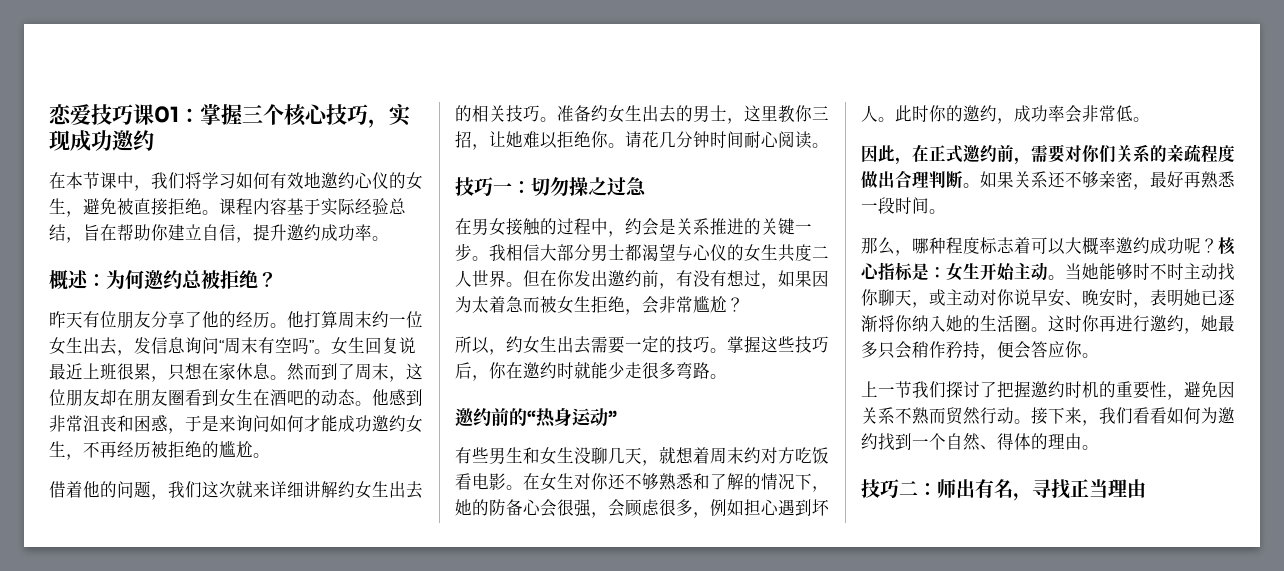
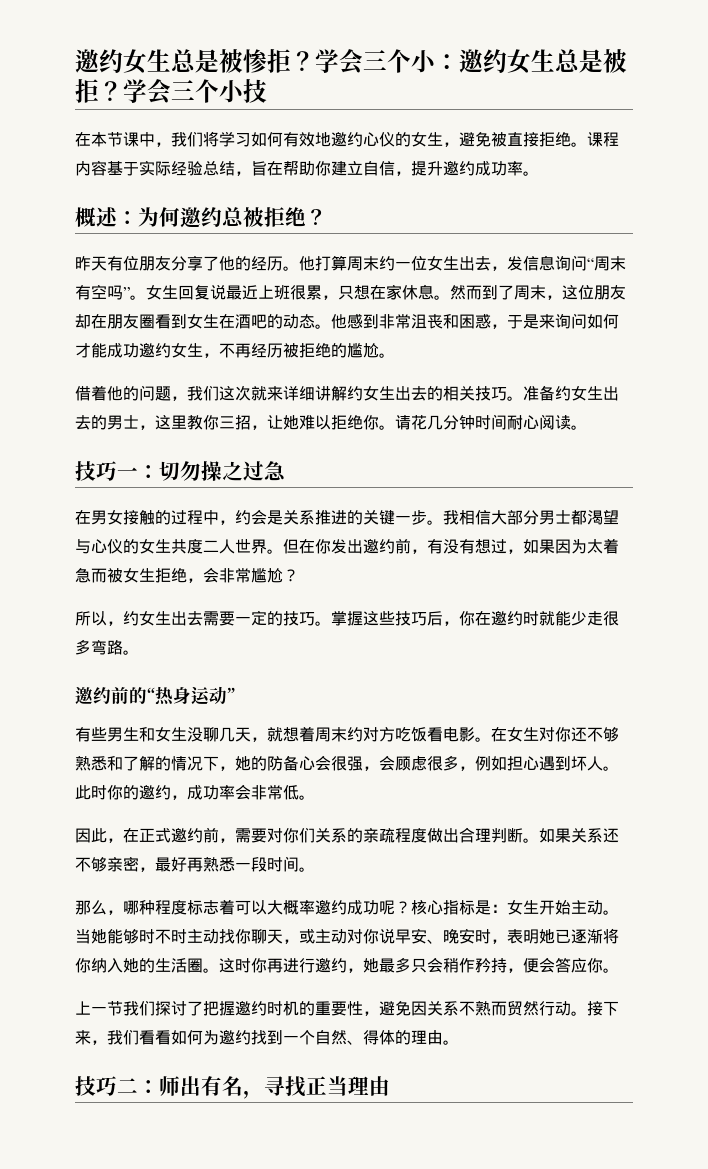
- 恋爱技巧课01：掌握三个核心技巧，实现成功邀约
+ 邀约女生总是被惨拒？学会三个小：邀约女生总是被拒？学会三个小技

